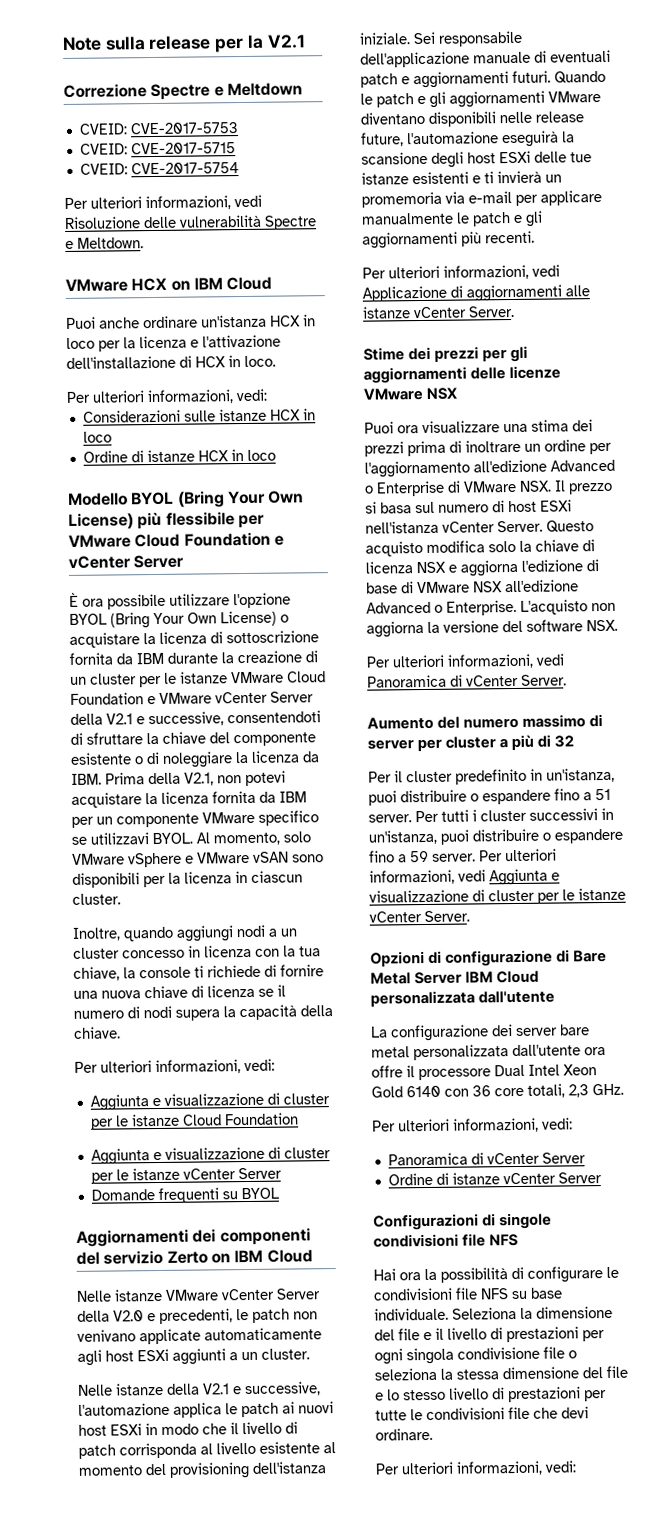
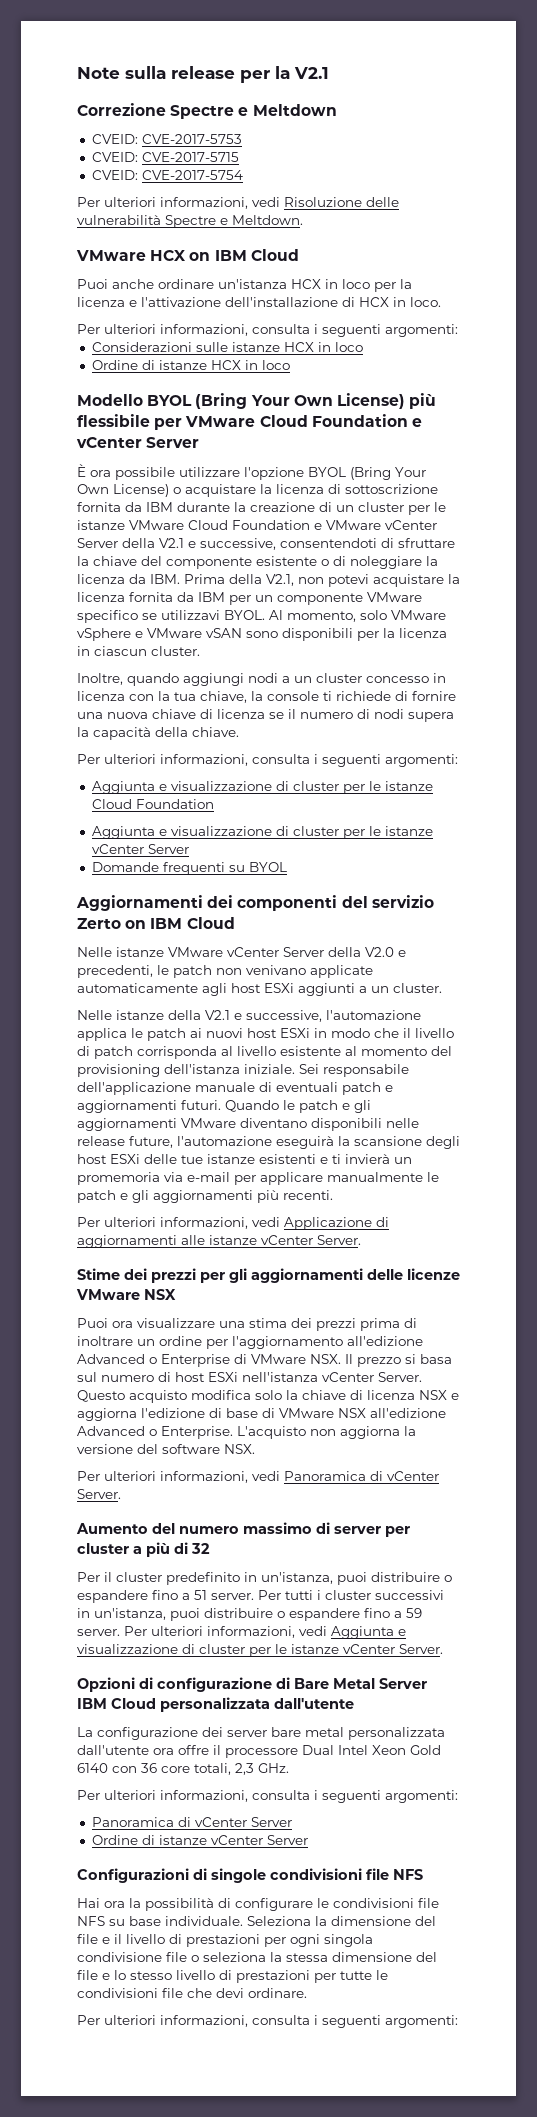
  Puoi anche ordinare un'istanza HCX in loco per la licenza e l'attivazione dell'installazione di HCX in loco.
- Per ulteriori informazioni, vedi:
+ Per ulteriori informazioni, consulta i seguenti argomenti:
  Inoltre, quando aggiungi nodi a un cluster concesso in licenza con la tua chiave, la console ti richiede di fornire una nuova chiave di licenza se il numero di nodi supera la capacità della chiave.
- Per ulteriori informazioni, vedi:
+ Per ulteriori informazioni, consulta i seguenti argomenti:
  La configurazione dei server bare metal personalizzata dall'utente ora offre il processore Dual Intel Xeon Gold 6140 con 36 core totali, 2,3 GHz.
- Per ulteriori informazioni, vedi:
+ Per ulteriori informazioni, consulta i seguenti argomenti:
  Seleziona la dimensione del file e il livello di prestazioni per ogni singola condivisione file o seleziona la stessa dimensione del file e lo stesso livello di prestazioni per tutte le condivisioni file che devi ordinare.
- Per ulteriori informazioni, vedi:
+ Per ulteriori informazioni, consulta i seguenti argomenti:

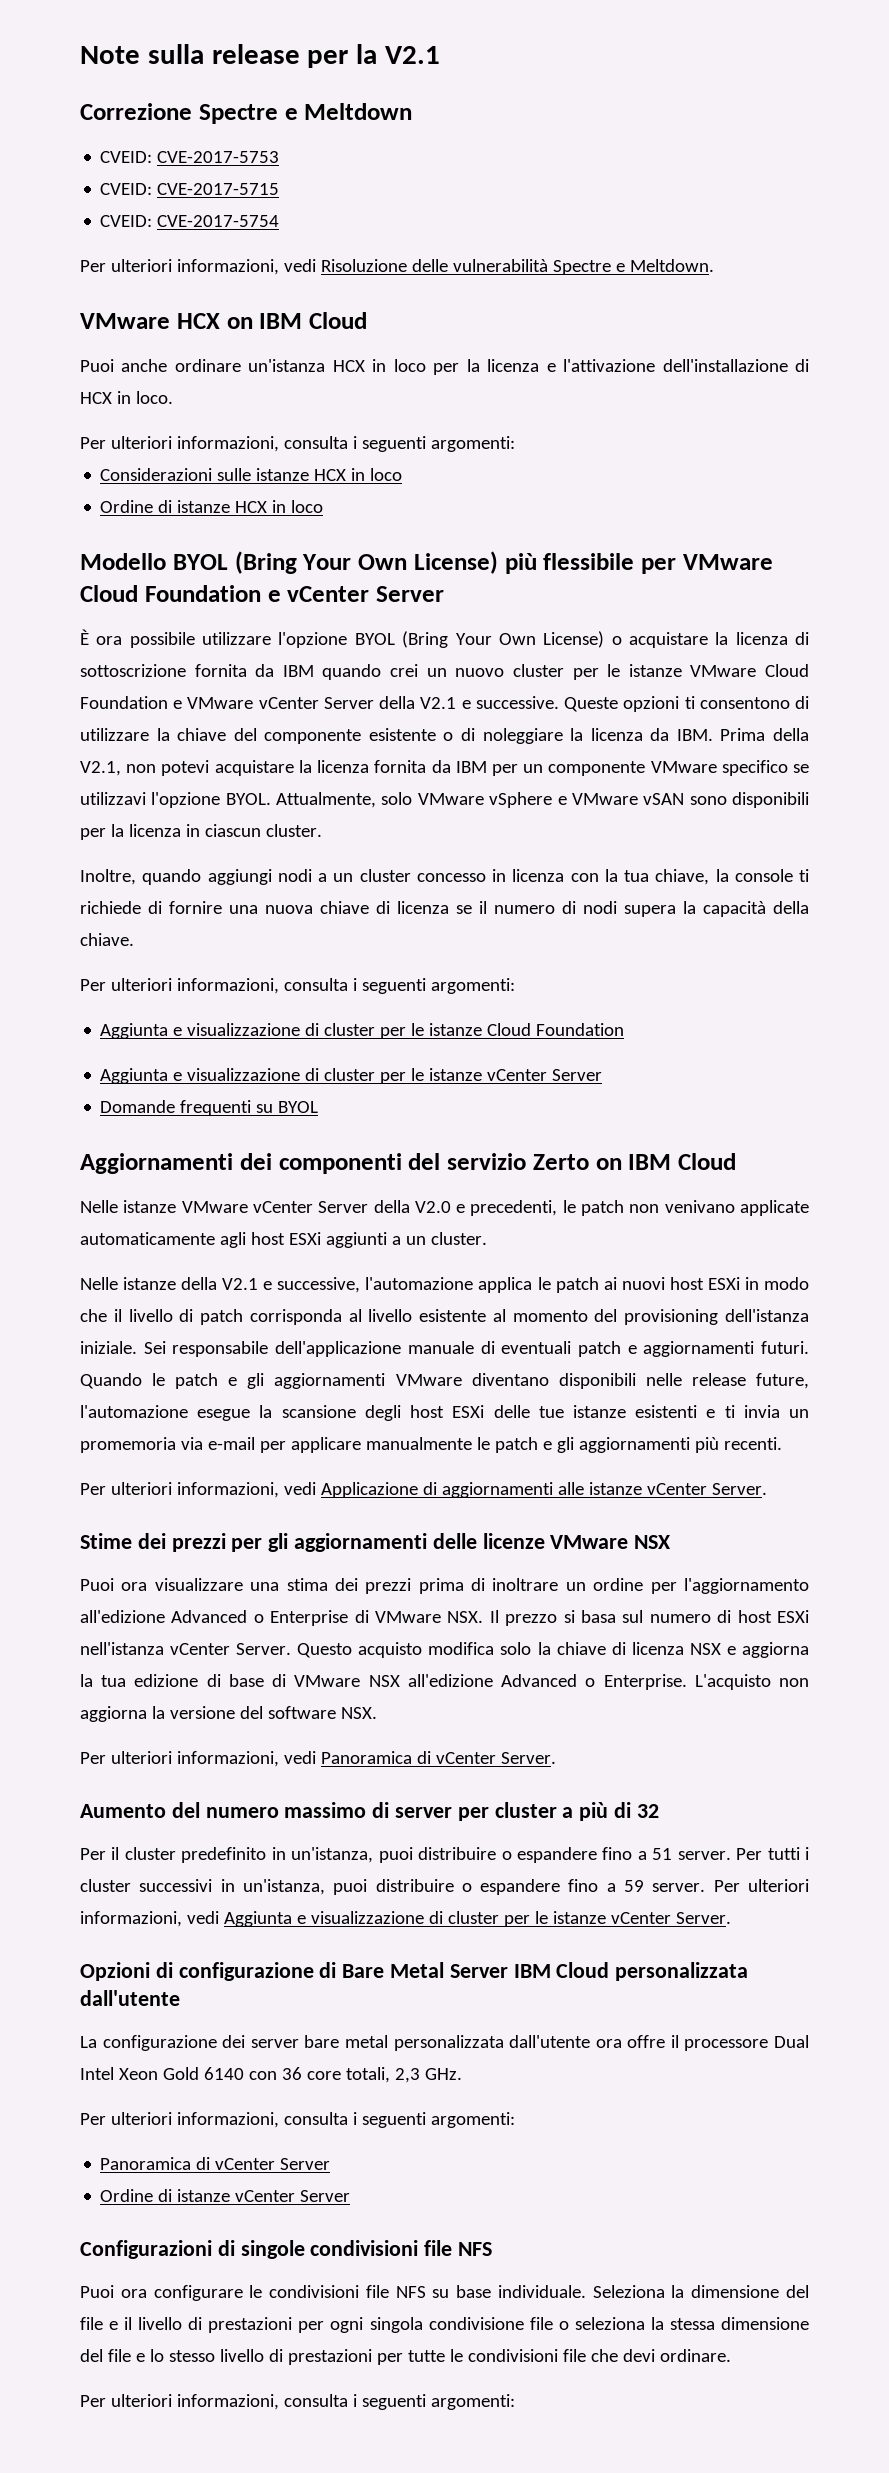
- È ora possibile utilizzare l'opzione BYOL (Bring Your Own License) o acquistare la licenza di sottoscrizione fornita da IBM durante la creazione di un cluster per le istanze VMware Cloud Foundation e VMware vCenter Server della V2.1 e successive, consentendoti di sfruttare la chiave del componente esistente o di noleggiare la licenza da IBM. Prima della V2.1, non potevi acquistare la licenza fornita da IBM per un componente VMware specifico se utilizzavi BYOL. Al momento, solo VMware vSphere e VMware vSAN sono disponibili per la licenza in ciascun cluster.
+ È ora possibile utilizzare l'opzione BYOL (Bring Your Own License) o acquistare la licenza di sottoscrizione fornita da IBM quando crei un nuovo cluster per le istanze VMware Cloud Foundation e VMware vCenter Server della V2.1 e successive. Queste opzioni ti consentono di utilizzare la chiave del componente esistente o di noleggiare la licenza da IBM. Prima della V2.1, non potevi acquistare la licenza fornita da IBM per un componente VMware specifico se utilizzavi l'opzione BYOL. Attualmente, solo VMware vSphere e VMware vSAN sono disponibili per la licenza in ciascun cluster.
- Quando le patch e gli aggiornamenti VMware diventano disponibili nelle release future, l'automazione eseguirà la scansione degli host ESXi delle tue istanze esistenti e ti invierà un promemoria via e-mail per applicare manualmente le patch e gli aggiornamenti più recenti.
+ Quando le patch e gli aggiornamenti VMware diventano disponibili nelle release future, l'automazione esegue la scansione degli host ESXi delle tue istanze esistenti e ti invia un promemoria via e-mail per applicare manualmente le patch e gli aggiornamenti più recenti.
- Questo acquisto modifica solo la chiave di licenza NSX e aggiorna l'edizione di base di VMware NSX all'edizione Advanced o Enterprise.
+ Questo acquisto modifica solo la chiave di licenza NSX e aggiorna la tua edizione di base di VMware NSX all'edizione Advanced o Enterprise.
- Hai ora la possibilità di configurare le condivisioni file NFS su base individuale.
+ Puoi ora configurare le condivisioni file NFS su base individuale.

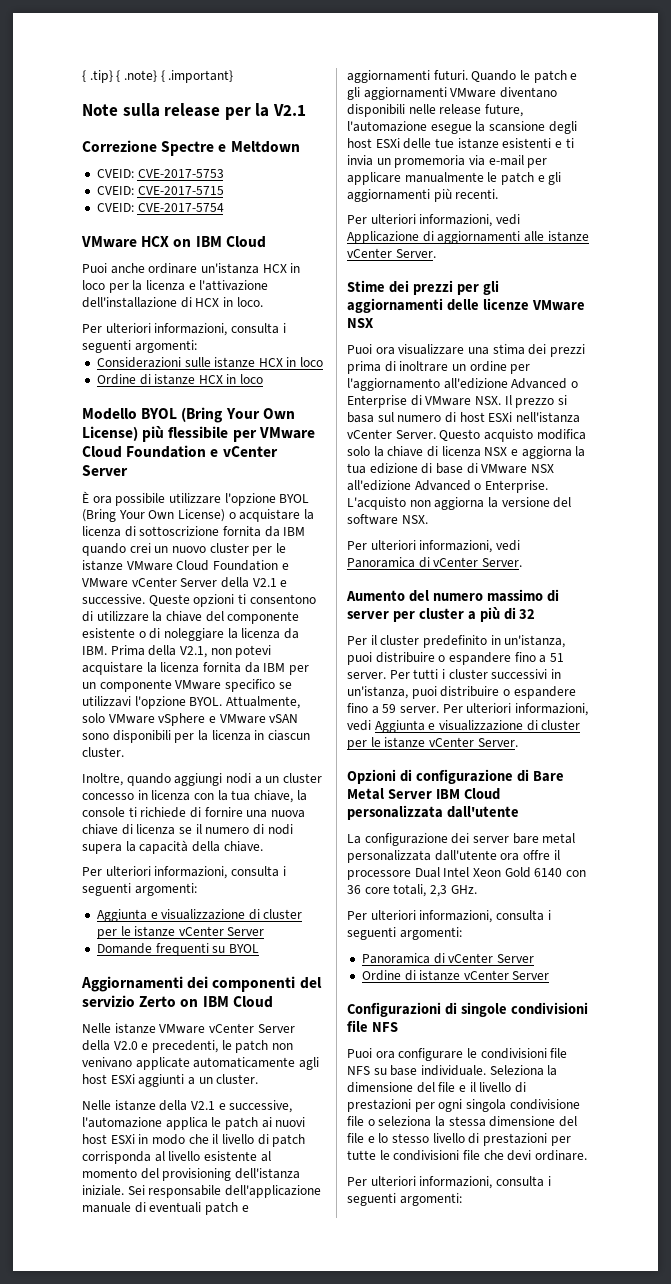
+ { .tip} { .note} { .important}
- Per ulteriori informazioni, vedi Risoluzione delle vulnerabilità Spectre e Meltdown.
- Aggiunta e visualizzazione di cluster per le istanze Cloud Foundation

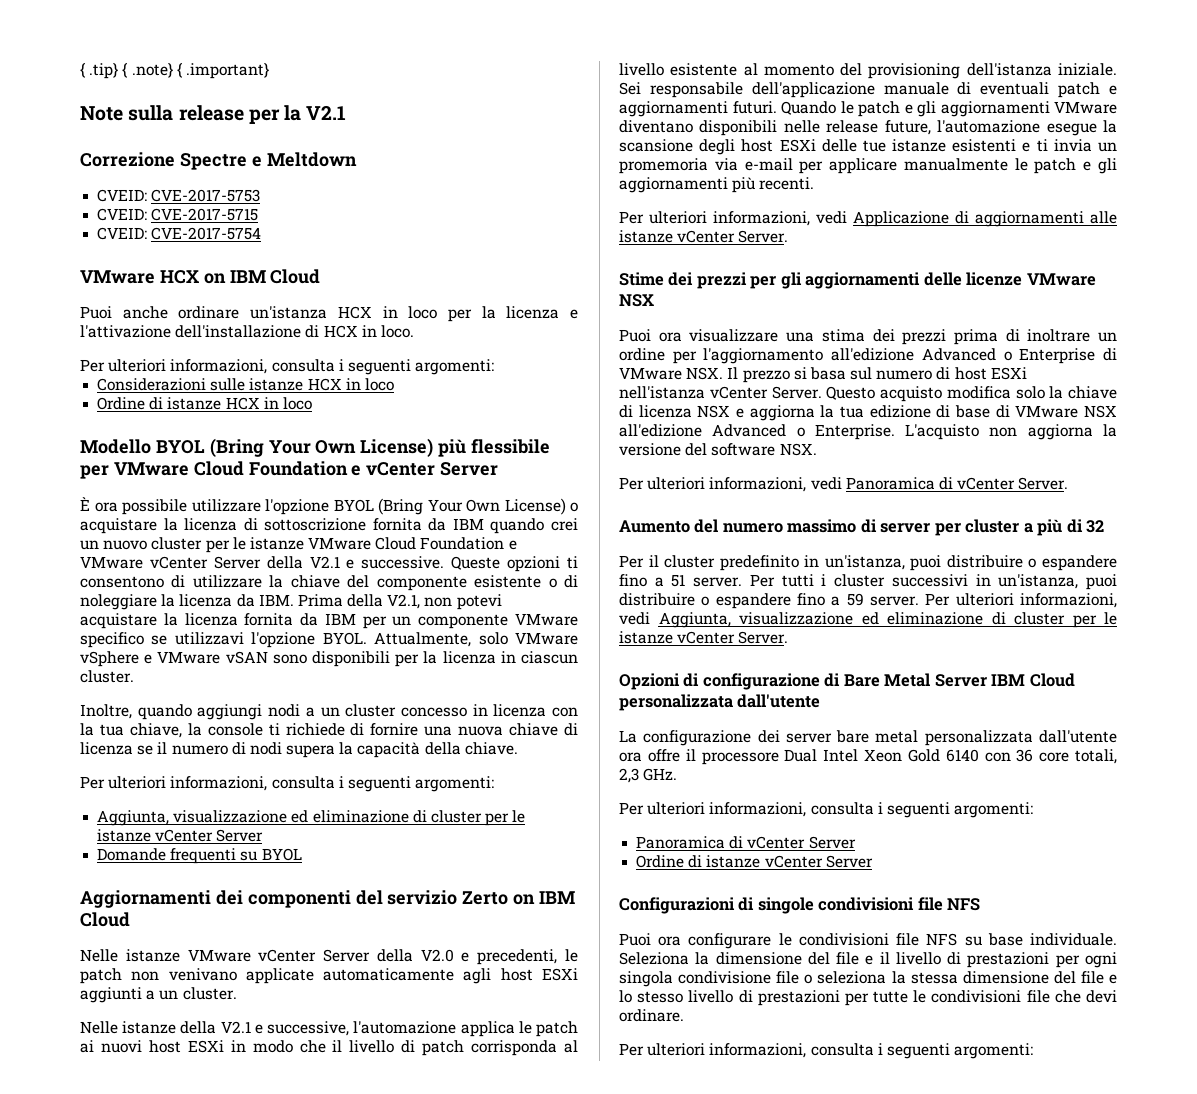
- Aggiunta e visualizzazione di cluster per le istanze vCenter Server
+ Aggiunta, visualizzazione ed eliminazione di cluster per le istanze vCenter Server
- Per ulteriori informazioni, vedi Aggiunta e visualizzazione di cluster per le istanze vCenter Server.
+ Per ulteriori informazioni, vedi Aggiunta, visualizzazione ed eliminazione di cluster per le istanze vCenter Server.

